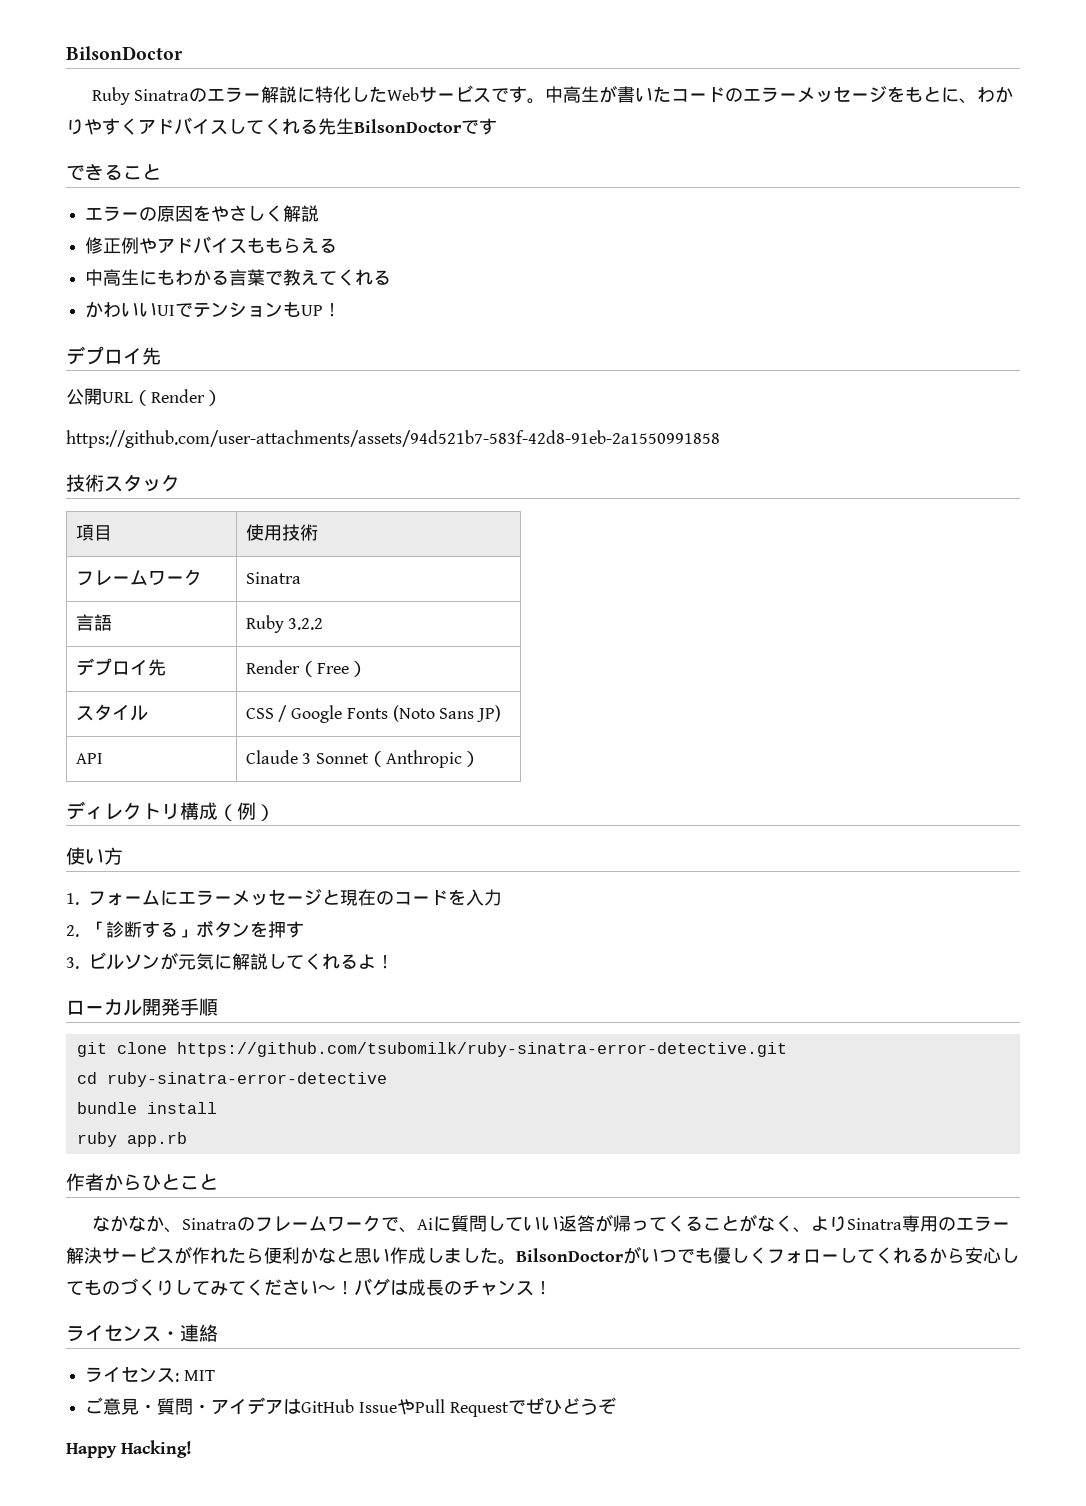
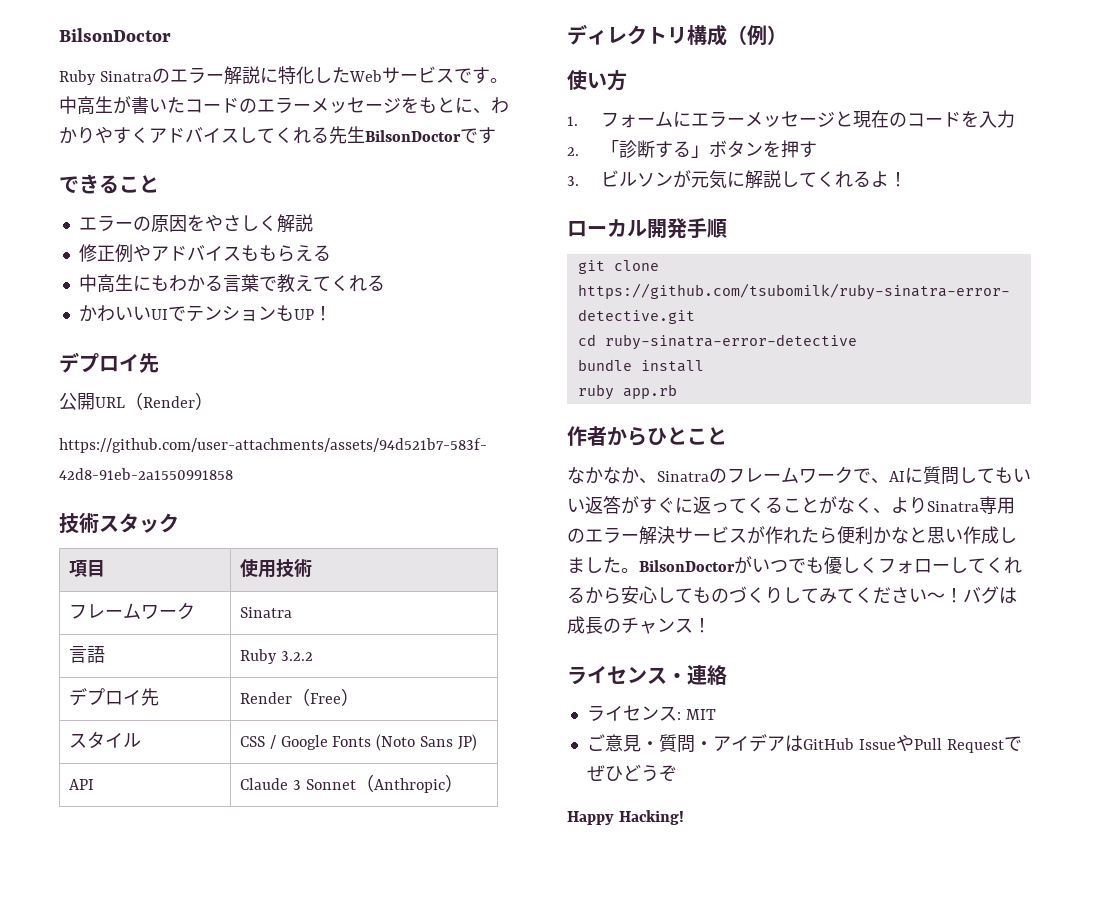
- なかなか、Sinatraのフレームワークで、Aiに質問していい返答が帰ってくることがなく、よりSinatra専用のエラー解決サービスが作れたら便利かなと思い作成しました。
+ なかなか、Sinatraのフレームワークで、AIに質問してもいい返答がすぐに返ってくることがなく、よりSinatra専用のエラー解決サービスが作れたら便利かなと思い作成しました。

